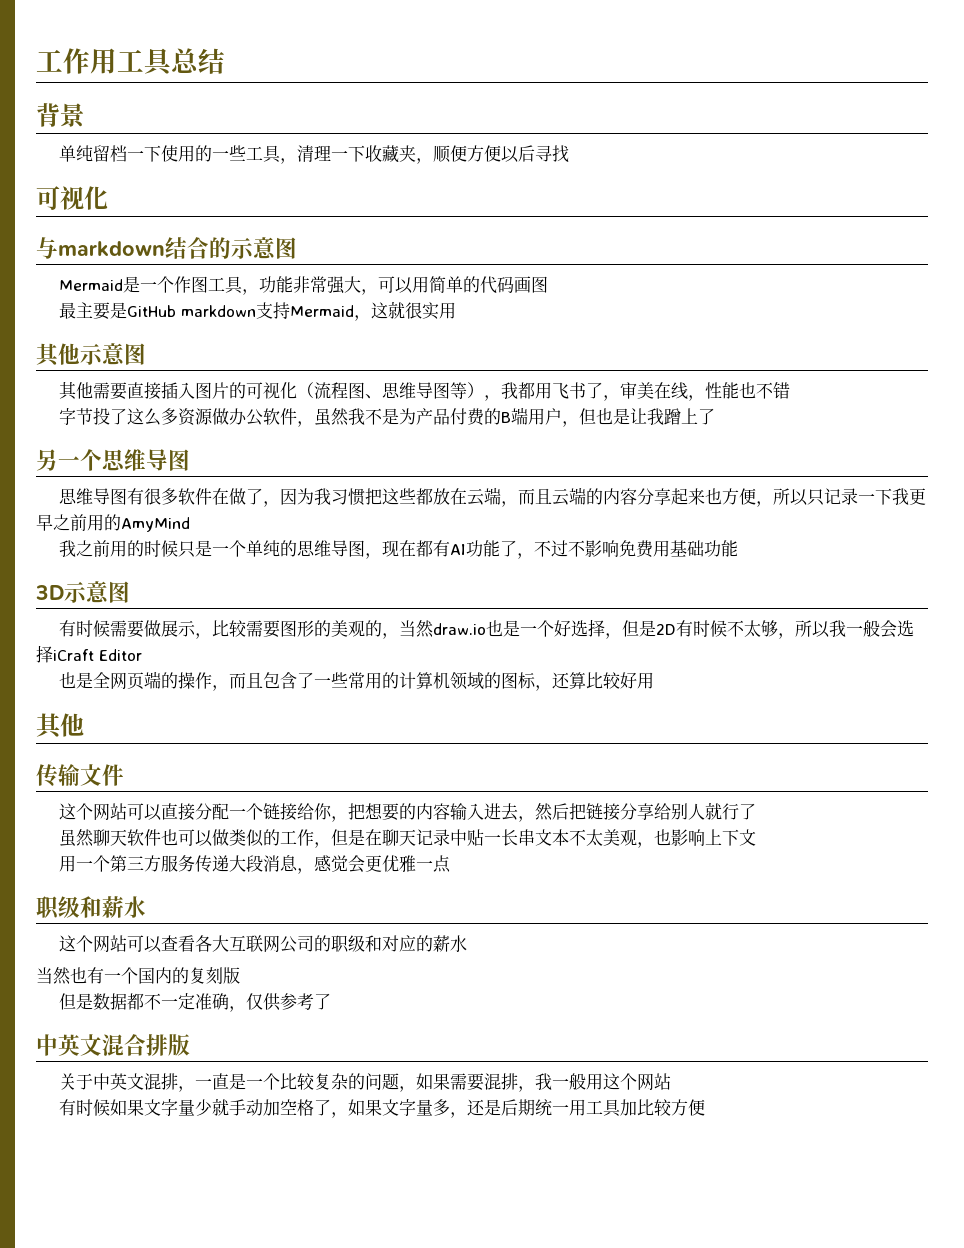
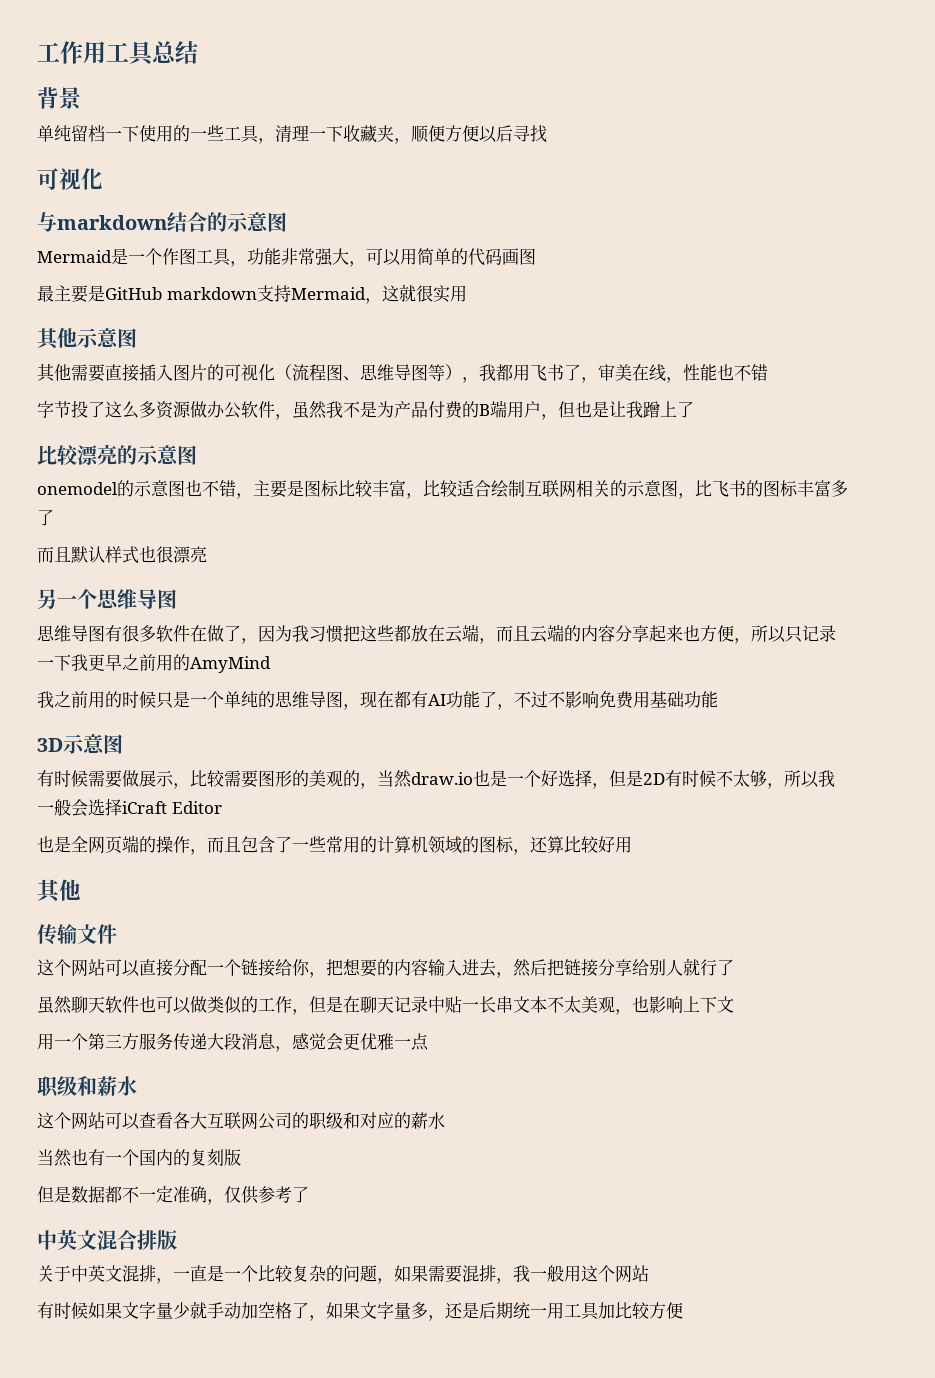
+ 比较漂亮的示意图
+ onemodel的示意图也不错，主要是图标比较丰富，比较适合绘制互联网相关的示意图，比飞书的图标丰富多了
+ 而且默认样式也很漂亮

